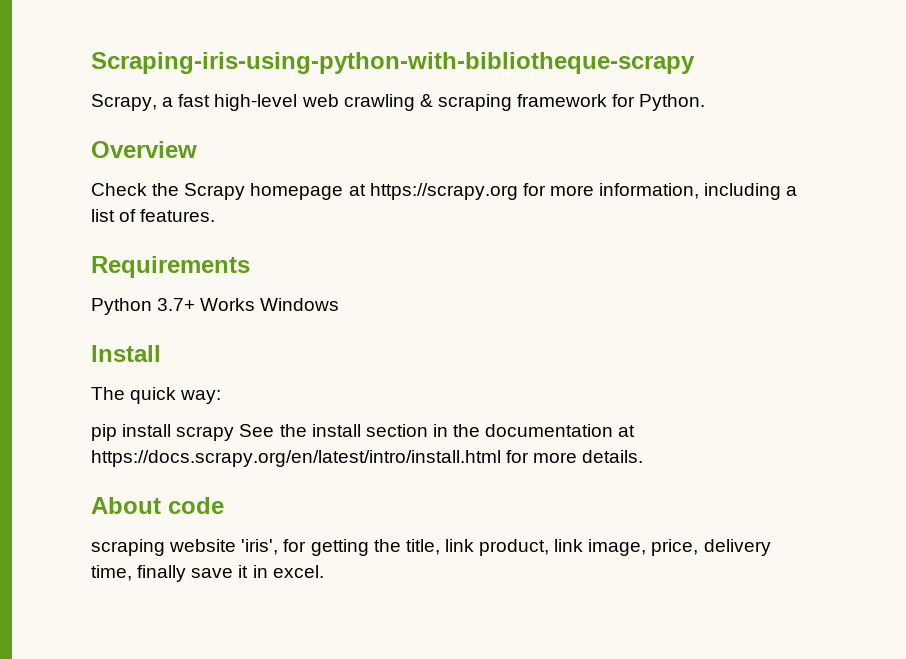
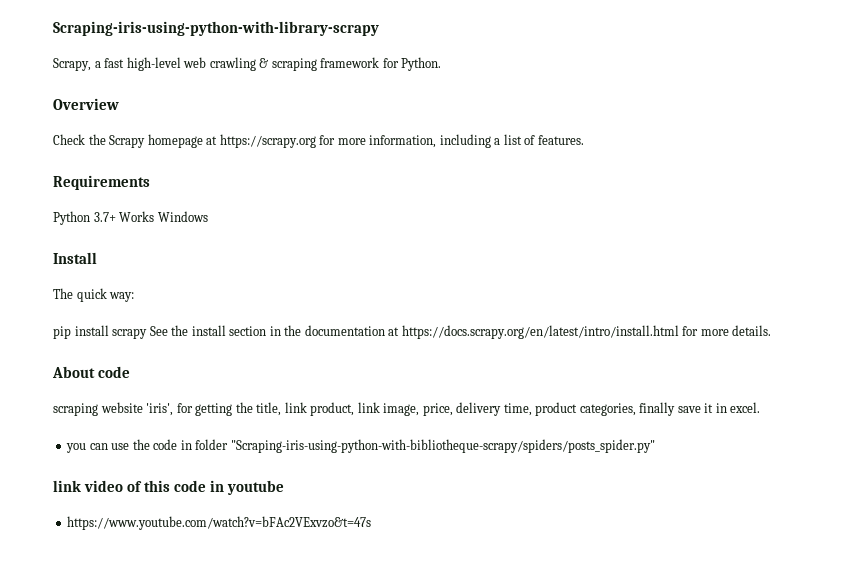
- Scraping-iris-using-python-with-bibliotheque-scrapy
+ Scraping-iris-using-python-with-library-scrapy
- scraping website 'iris', for getting the title, link product, link image, price, delivery time, finally save it in excel.
+ scraping website 'iris', for getting the title, link product, link image, price, delivery time, product categories, finally save it in excel.
+ you can use the code in folder "Scraping-iris-using-python-with-bibliotheque-scrapy/spiders/posts_spider.py"
+ link video of this code in youtube
+ https://www.youtube.com/watch?v=bFAc2VExvzo&t=47s

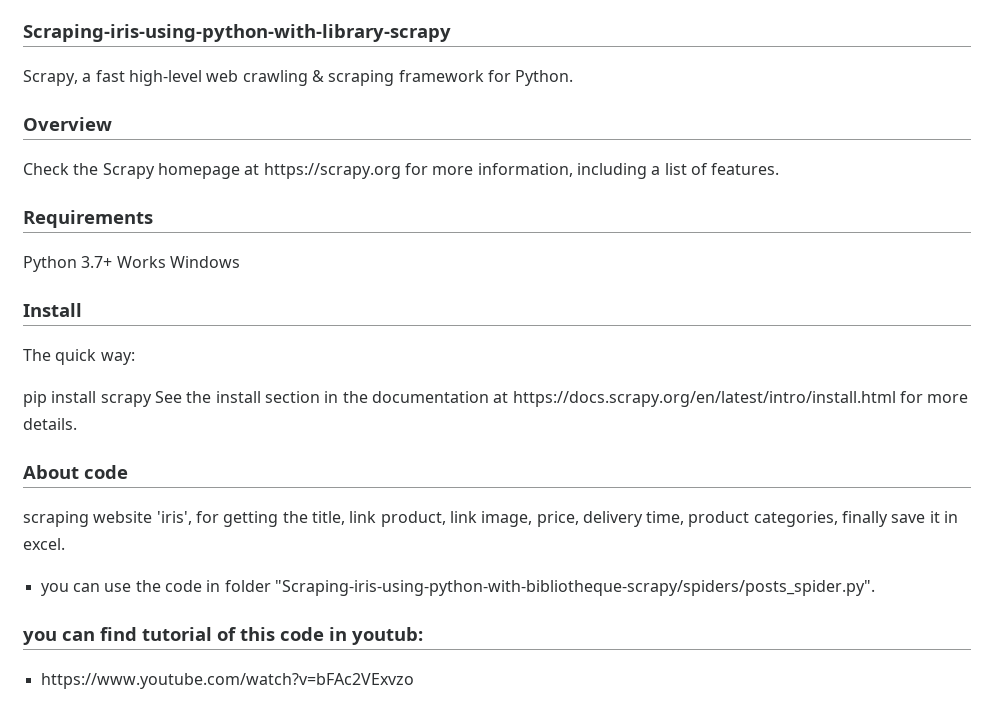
- you can use the code in folder "Scraping-iris-using-python-with-bibliotheque-scrapy/spiders/posts_spider.py"
- link video of this code in youtube
- https://www.youtube.com/watch?v=bFAc2VExvzo&t=47s
+ you can use the code in folder "Scraping-iris-using-python-with-bibliotheque-scrapy/spiders/posts_spider.py".
+ you can find tutorial of this code in youtub:
+ https://www.youtube.com/watch?v=bFAc2VExvzo

